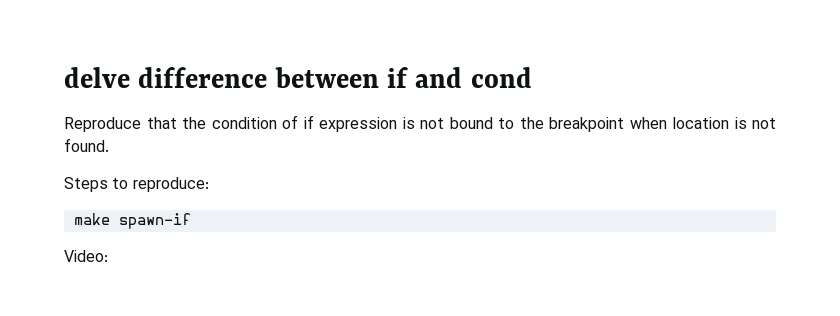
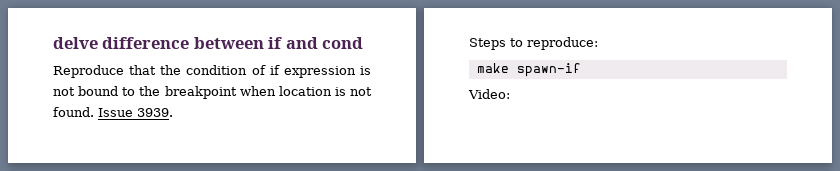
+ Issue 3939.

